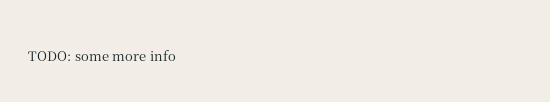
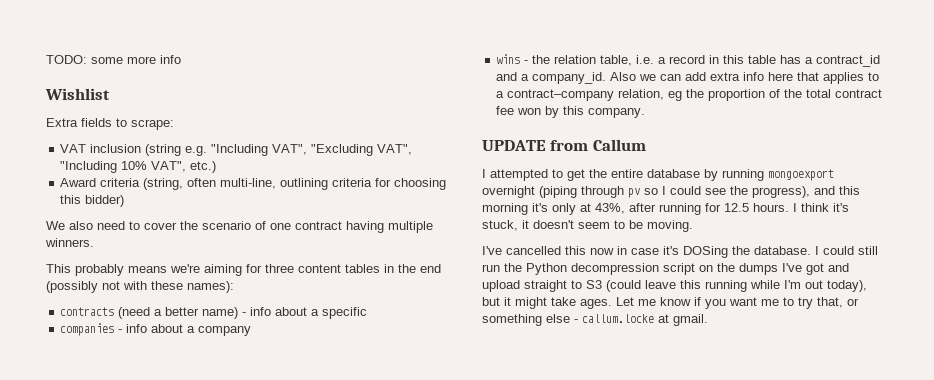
+ Wishlist
+ Extra fields to scrape:
+ VAT inclusion (string e.g. "Including VAT", "Excluding VAT", "Including 10% VAT", etc.)
+ Award criteria (string, often multi-line, outlining criteria for choosing this bidder)
+ We also need to cover the scenario of one contract having multiple winners.
+ This probably means we're aiming for three content tables in the end (possibly not with these names):
+ contracts (need a better name) - info about a specific
+ companies - info about a company
+ wins - the relation table, i.e. a record in this table has a contract_id and a company_id. Also we can add extra info here that applies to a contract–company relation, eg the proportion of the total contract fee won by this company.
+ UPDATE from Callum
+ I attempted to get the entire database by running mongoexport overnight (piping through pv so I could see the progress), and this morning it's only at 43%, after running for 12.5 hours. I think it's stuck, it doesn't seem to be moving.
+ I've cancelled this now in case it's DOSing the database. I could still run the Python decompression script on the dumps I've got and upload straight to S3 (could leave this running while I'm out today), but it might take ages. Let me know if you want me to try that, or something else - callum.locke at gmail.

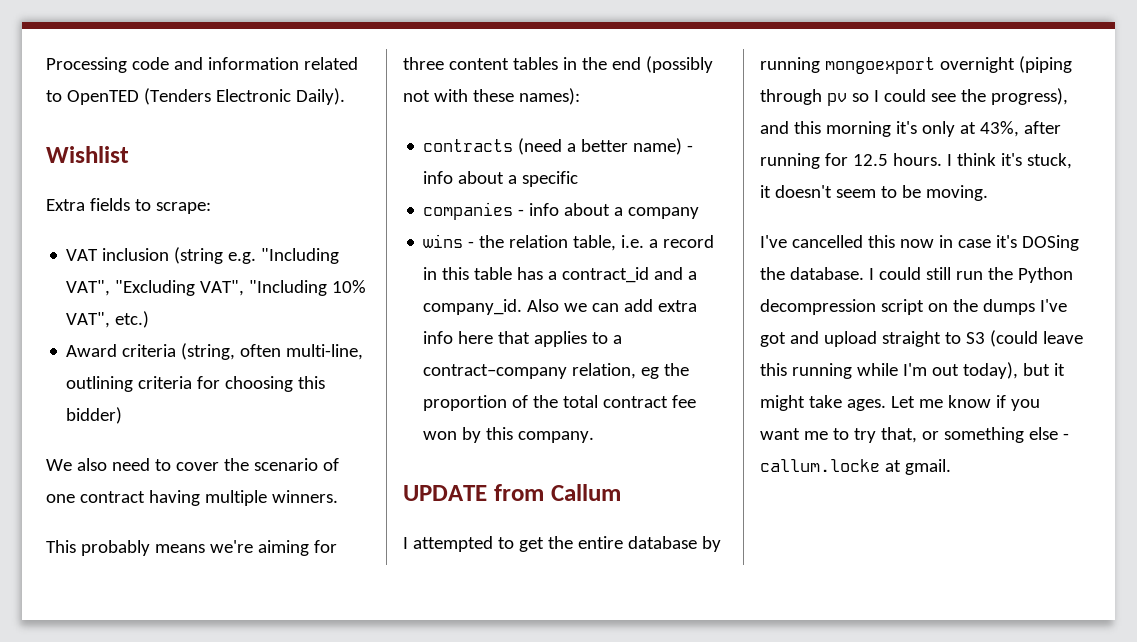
- TODO: some more info
+ Processing code and information related to OpenTED (Tenders Electronic Daily).

